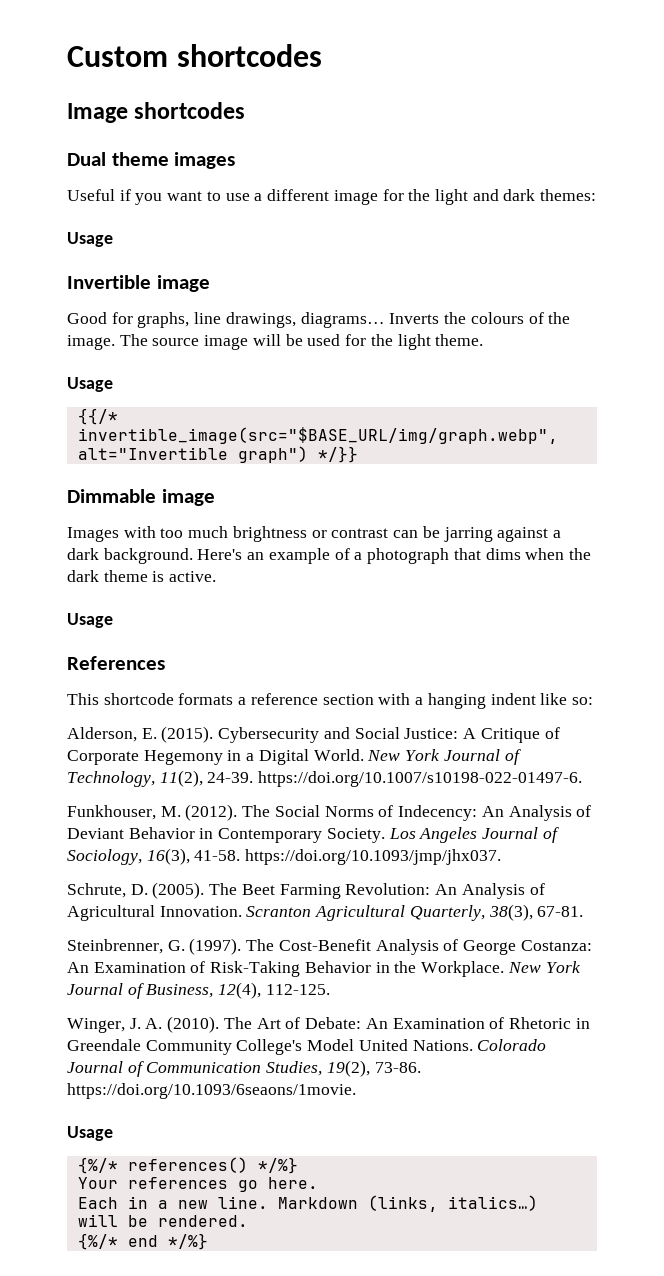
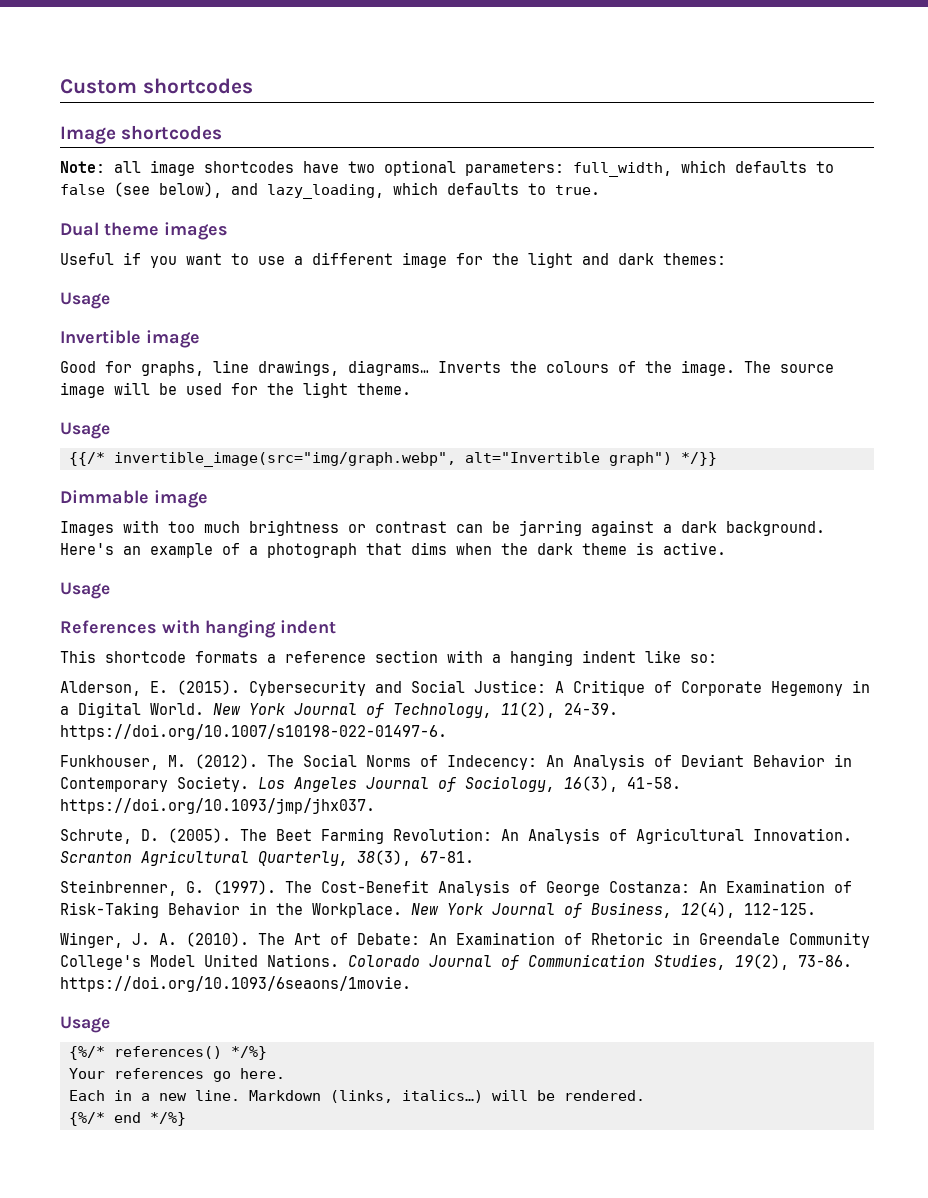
+ Note: all image shortcodes have two optional parameters: full_width, which defaults to false (see below), and lazy_loading, which defaults to true.
- {{/* invertible_image(src="$BASE_URL/img/graph.webp", alt="Invertible graph") */}}
+ {{/* invertible_image(src="img/graph.webp", alt="Invertible graph") */}}
- References
+ References with hanging indent

